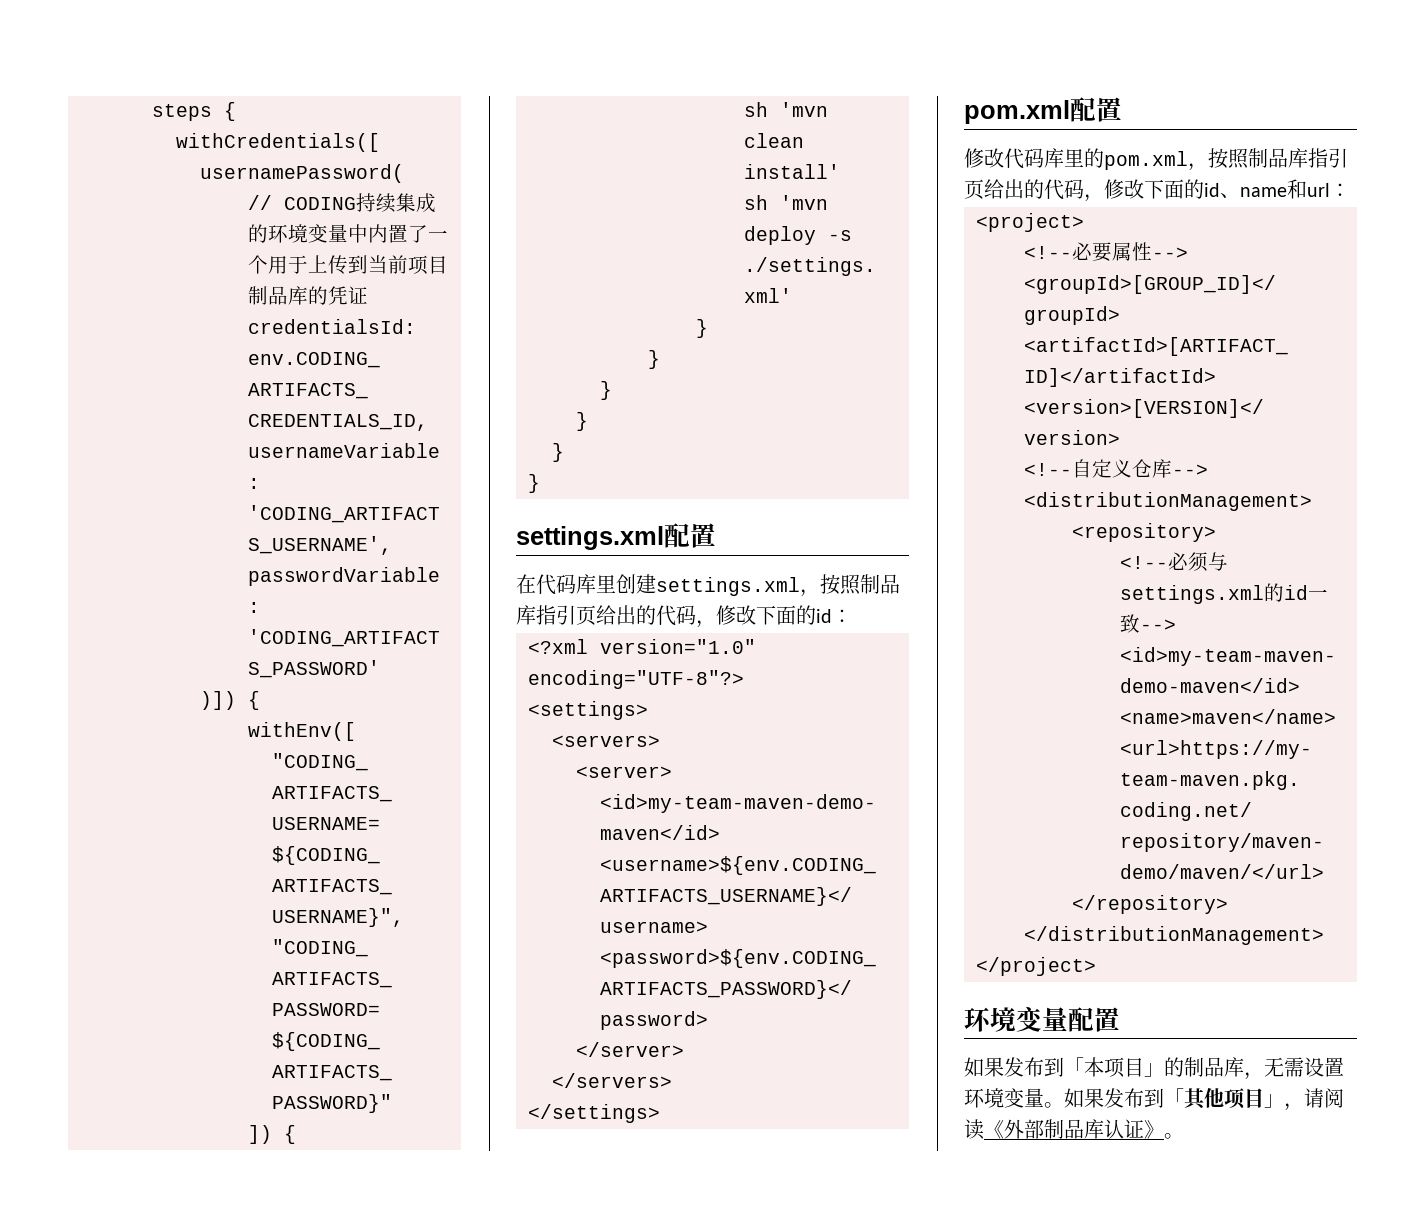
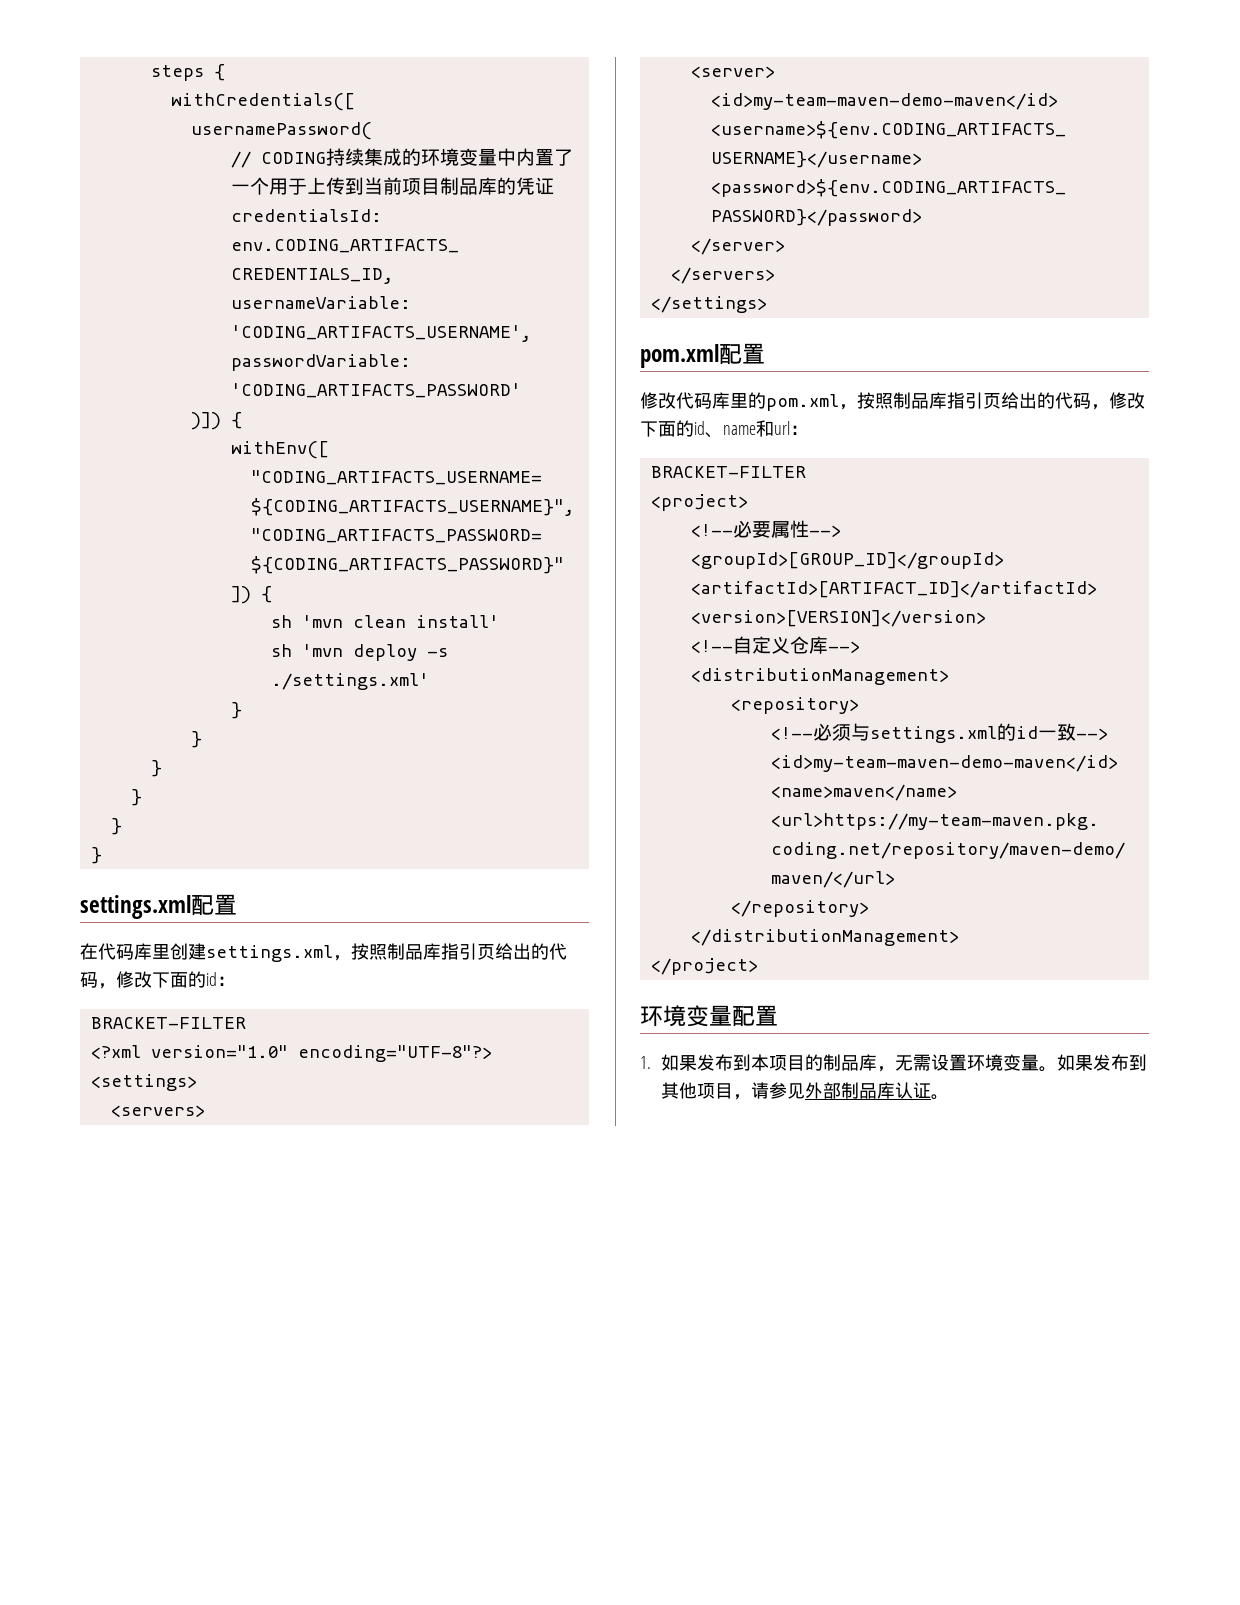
  在代码库里创建settings.xml，按照制品库指引页给出的代码，修改下面的id：
+ BRACKET-FILTER
  修改代码库里的pom.xml，按照制品库指引页给出的代码，修改下面的id、name和url：
+ BRACKET-FILTER
- 如果发布到「本项目」的制品库，无需设置环境变量。
+ 1.如果发布到本项目的制品库，无需设置环境变量。
- 如果发布到「其他项目」，请阅读《外部制品库认证》。
+ 如果发布到其他项目，请参见外部制品库认证。

